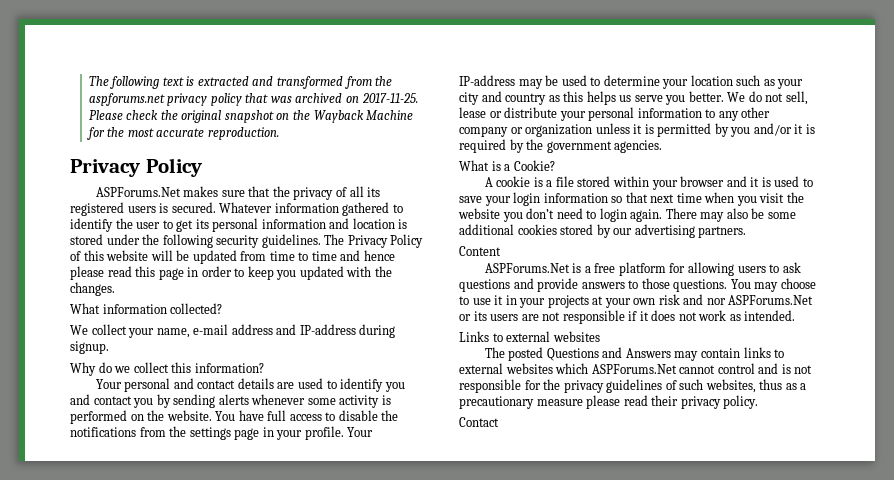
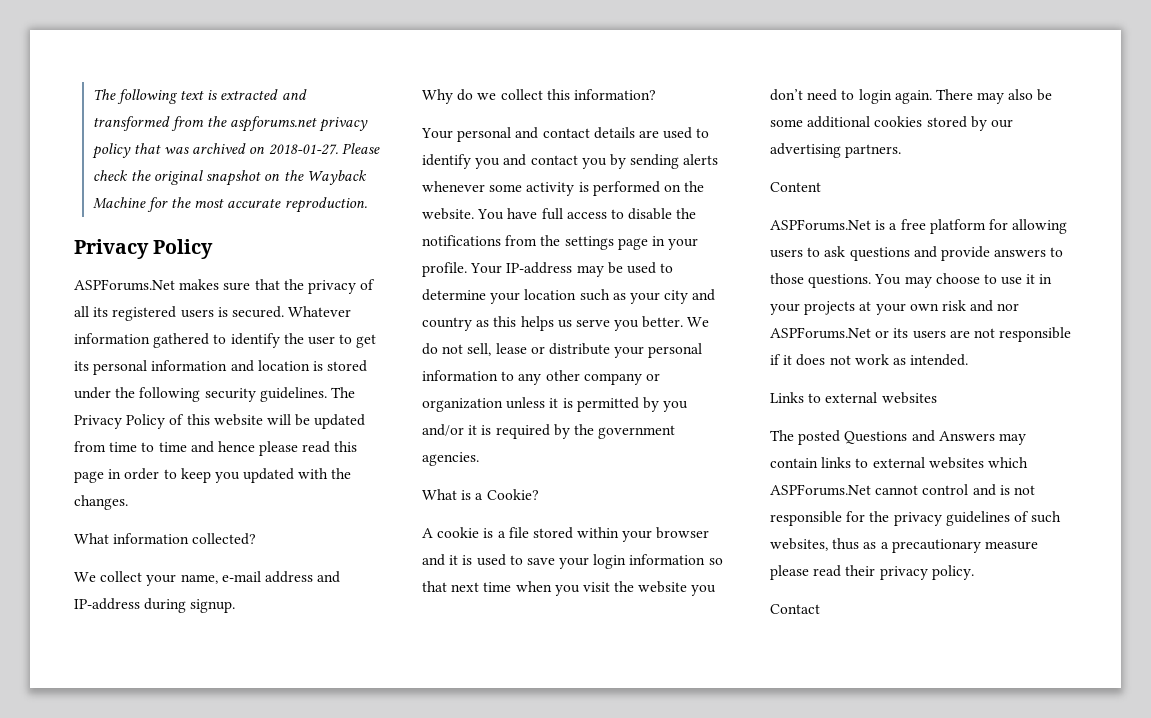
- The following text is extracted and transformed from the aspforums.net privacy policy that was archived on 2017-11-25.
+ The following text is extracted and transformed from the aspforums.net privacy policy that was archived on 2018-01-27.

